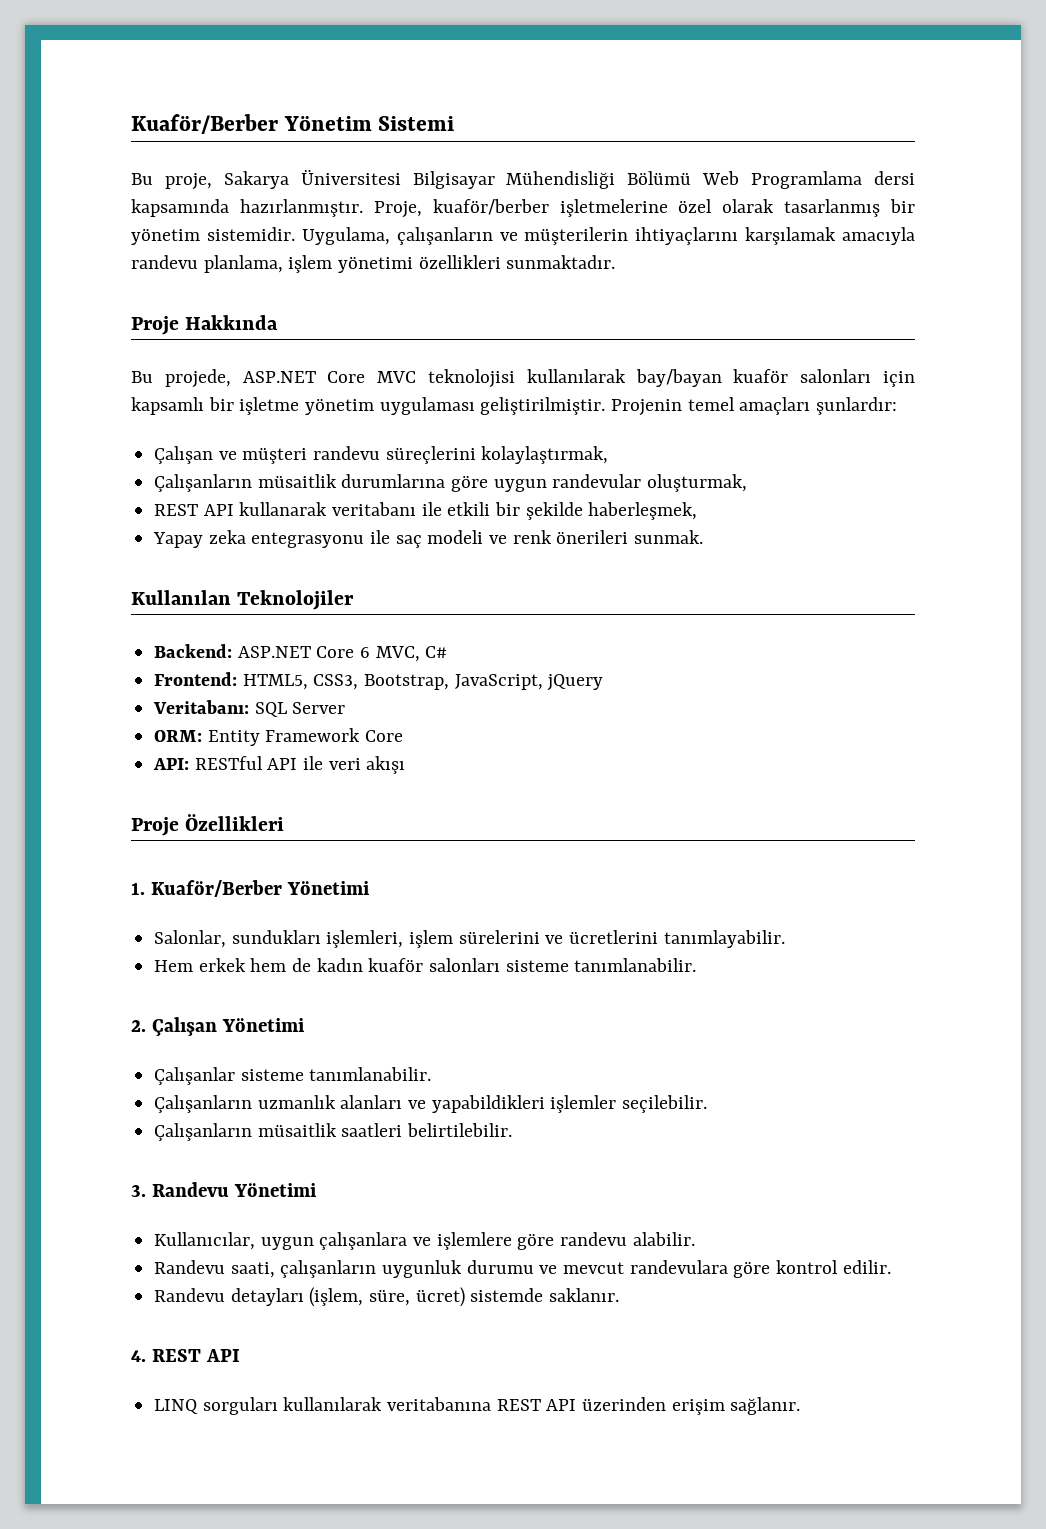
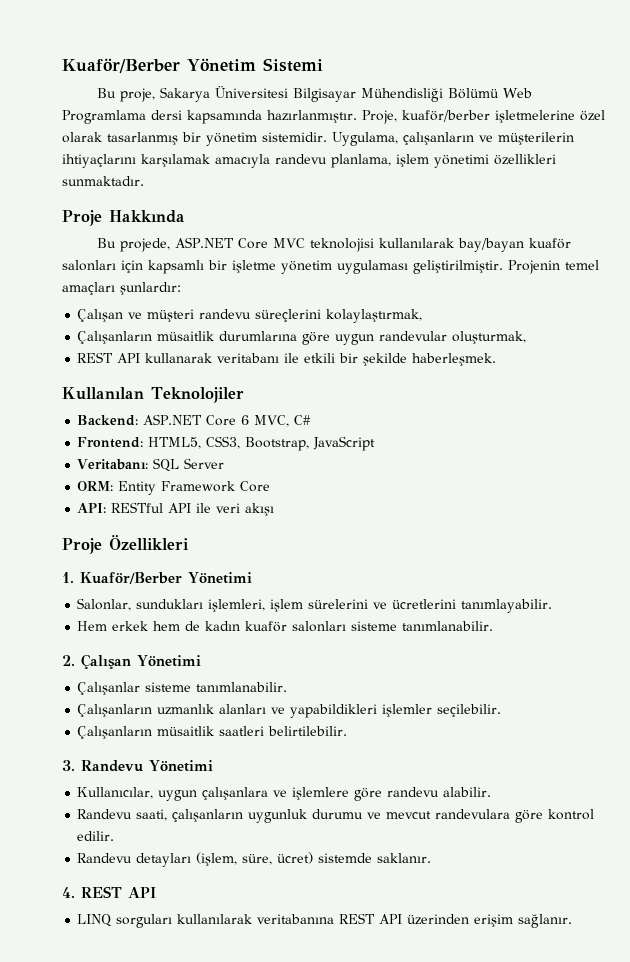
- REST API kullanarak veritabanı ile etkili bir şekilde haberleşmek,
- Yapay zeka entegrasyonu ile saç modeli ve renk önerileri sunmak.
+ REST API kullanarak veritabanı ile etkili bir şekilde haberleşmek.
- Frontend: HTML5, CSS3, Bootstrap, JavaScript, jQuery
+ Frontend: HTML5, CSS3, Bootstrap, JavaScript

